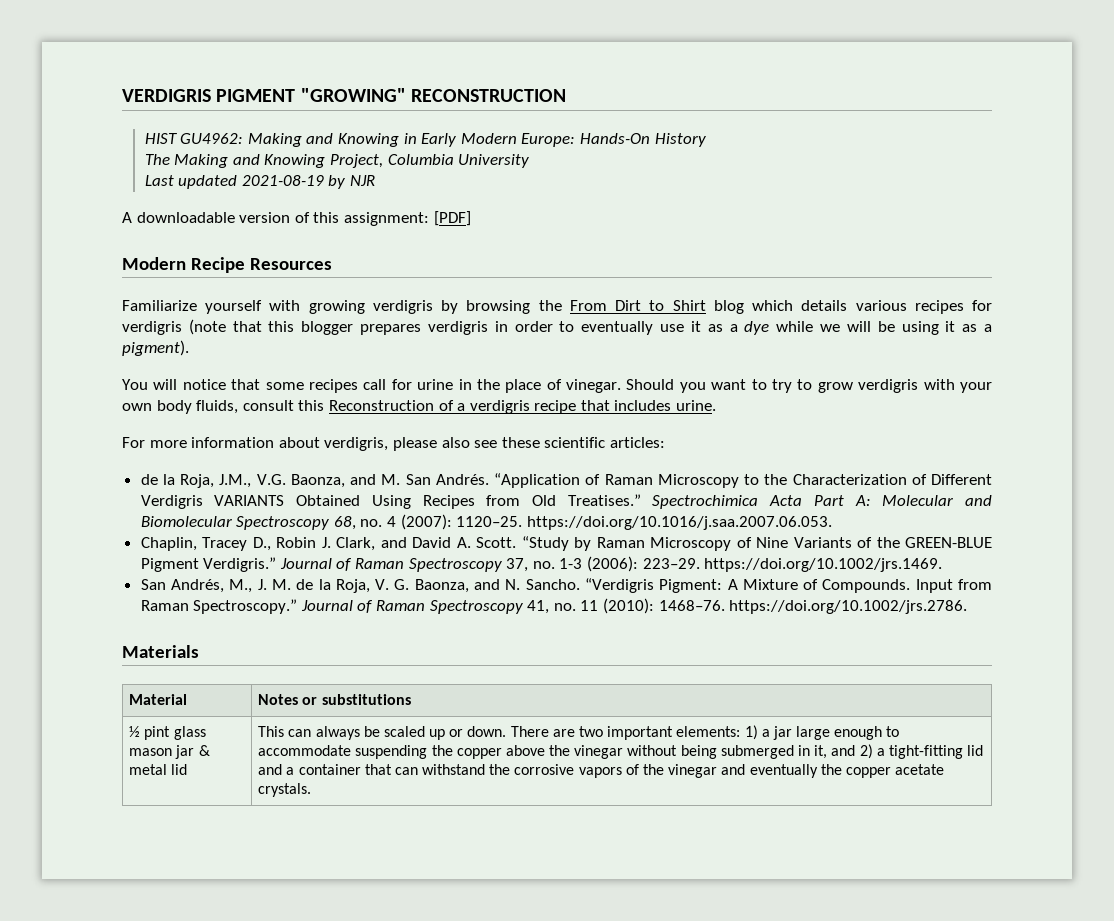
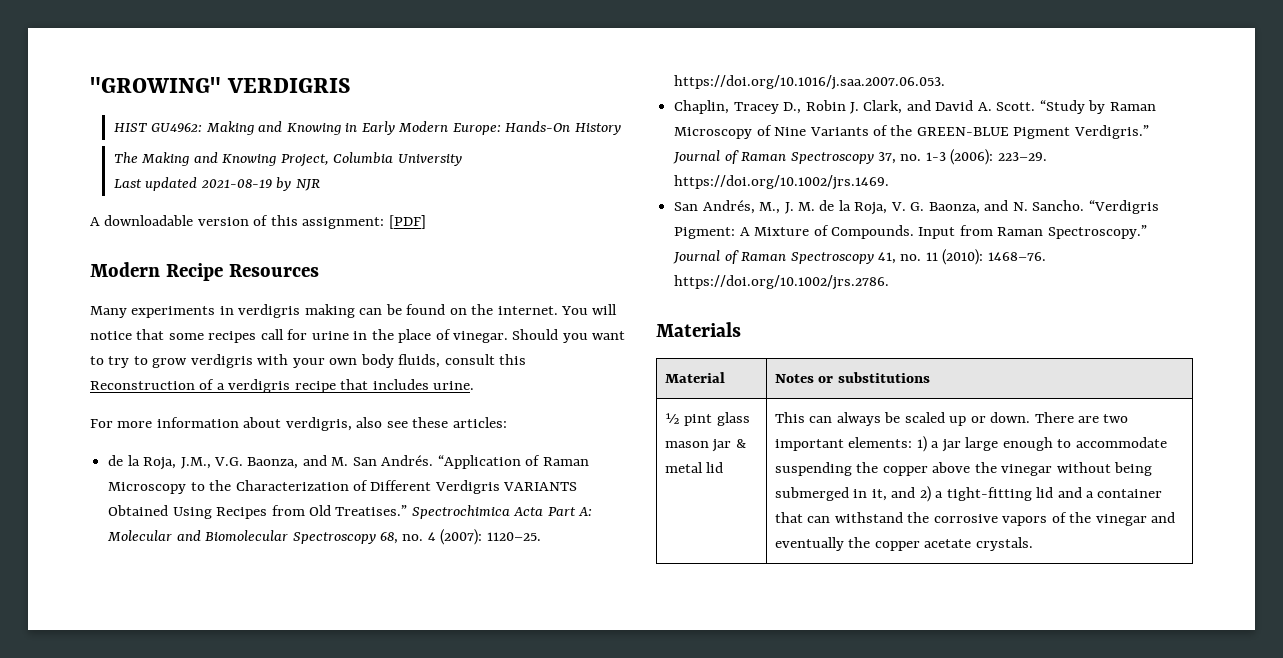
- VERDIGRIS PIGMENT "GROWING" RECONSTRUCTION
+ "GROWING" VERDIGRIS
- Familiarize yourself with growing verdigris by browsing the From Dirt to Shirt blog which details various recipes for verdigris (note that this blogger prepares verdigris in order to eventually use it as a dye while we will be using it as a pigment).
- You will notice that some recipes call for urine in the place of vinegar.
+ Many experiments in verdigris making can be found on the internet. You will notice that some recipes call for urine in the place of vinegar.
- For more information about verdigris, please also see these scientific articles:
+ For more information about verdigris, also see these articles:

